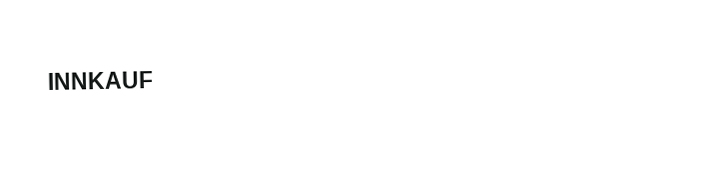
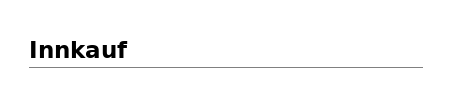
- INNKAUF
+ Innkauf

